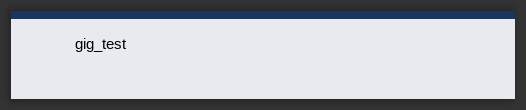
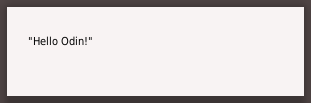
- gig_test
+ "Hello Odin!"

